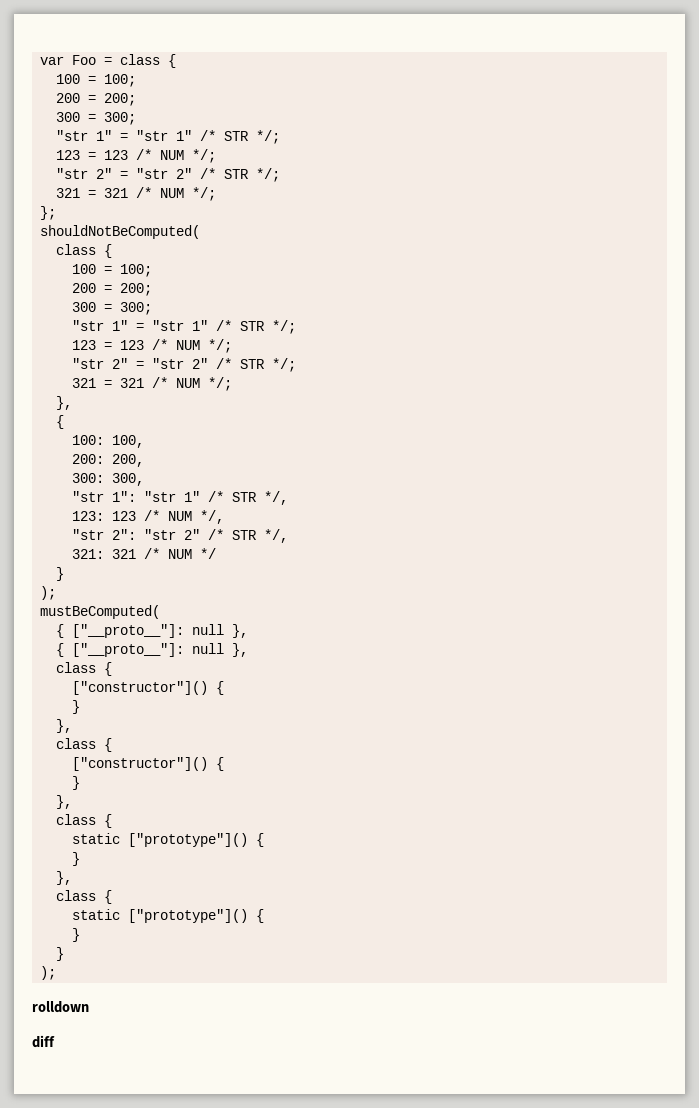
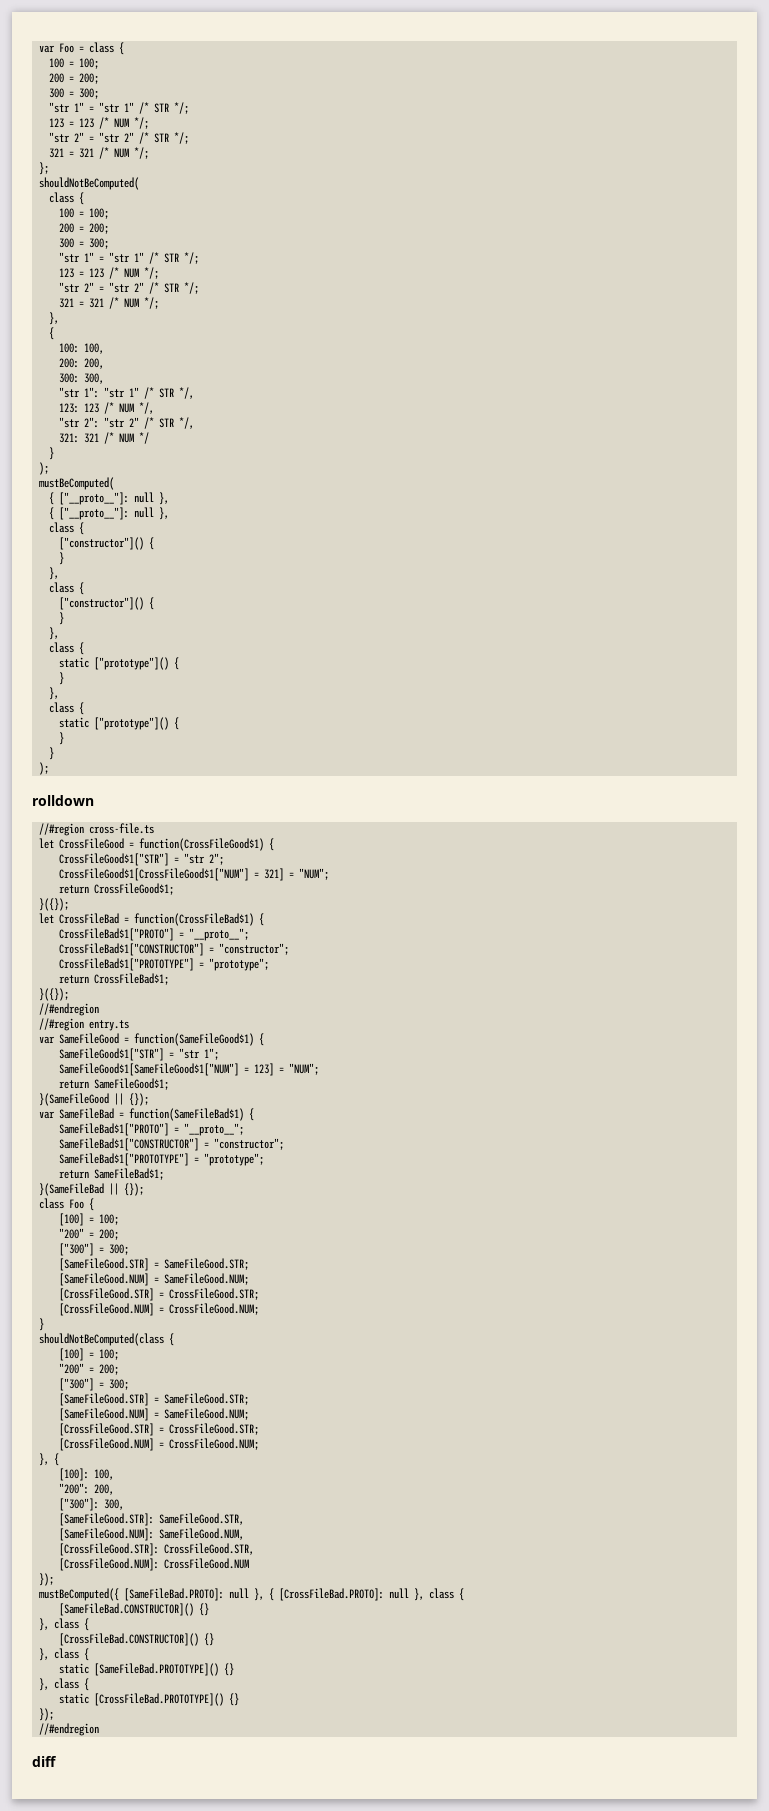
+ //#region cross-file.ts
+ let CrossFileGood = function(CrossFileGood$1) {
+ CrossFileGood$1["STR"] = "str 2";
+ CrossFileGood$1[CrossFileGood$1["NUM"] = 321] = "NUM";
+ return CrossFileGood$1;
+ }({});
+ let CrossFileBad = function(CrossFileBad$1) {
+ CrossFileBad$1["PROTO"] = "__proto__";
+ CrossFileBad$1["CONSTRUCTOR"] = "constructor";
+ CrossFileBad$1["PROTOTYPE"] = "prototype";
+ return CrossFileBad$1;
+ }({});
+ //#endregion
+ //#region entry.ts
+ var SameFileGood = function(SameFileGood$1) {
+ SameFileGood$1["STR"] = "str 1";
+ SameFileGood$1[SameFileGood$1["NUM"] = 123] = "NUM";
+ return SameFileGood$1;
+ }(SameFileGood || {});
+ var SameFileBad = function(SameFileBad$1) {
+ SameFileBad$1["PROTO"] = "__proto__";
+ SameFileBad$1["CONSTRUCTOR"] = "constructor";
+ SameFileBad$1["PROTOTYPE"] = "prototype";
+ return SameFileBad$1;
+ }(SameFileBad || {});
+ class Foo {
+ [100] = 100;
+ "200" = 200;
+ ["300"] = 300;
+ [SameFileGood.STR] = SameFileGood.STR;
+ [SameFileGood.NUM] = SameFileGood.NUM;
+ [CrossFileGood.STR] = CrossFileGood.STR;
+ [CrossFileGood.NUM] = CrossFileGood.NUM;
+ }
+ shouldNotBeComputed(class {
+ [100] = 100;
+ "200" = 200;
+ ["300"] = 300;
+ [SameFileGood.STR] = SameFileGood.STR;
+ [SameFileGood.NUM] = SameFileGood.NUM;
+ [CrossFileGood.STR] = CrossFileGood.STR;
+ [CrossFileGood.NUM] = CrossFileGood.NUM;
+ }, {
+ [100]: 100,
+ "200": 200,
+ ["300"]: 300,
+ [SameFileGood.STR]: SameFileGood.STR,
+ [SameFileGood.NUM]: SameFileGood.NUM,
+ [CrossFileGood.STR]: CrossFileGood.STR,
+ [CrossFileGood.NUM]: CrossFileGood.NUM
+ });
+ mustBeComputed({ [SameFileBad.PROTO]: null }, { [CrossFileBad.PROTO]: null }, class {
+ [SameFileBad.CONSTRUCTOR]() {}
+ }, class {
+ [CrossFileBad.CONSTRUCTOR]() {}
+ }, class {
+ static [SameFileBad.PROTOTYPE]() {}
+ }, class {
+ static [CrossFileBad.PROTOTYPE]() {}
+ });
+ //#endregion

